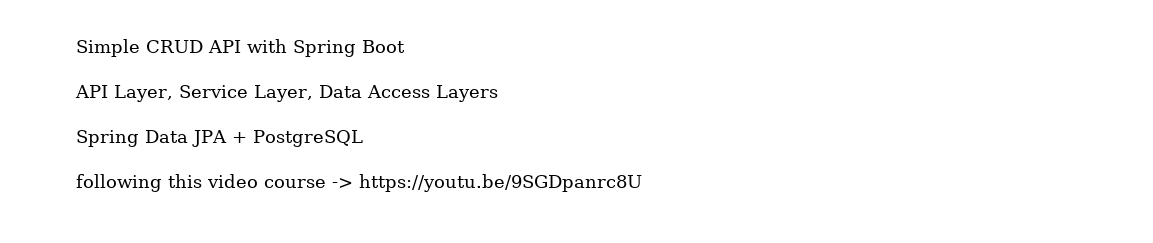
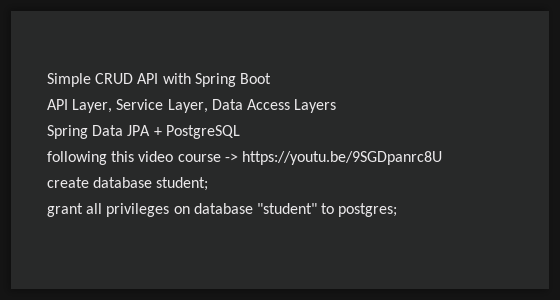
+ create database student;
+ grant all privileges on database "student" to postgres;

